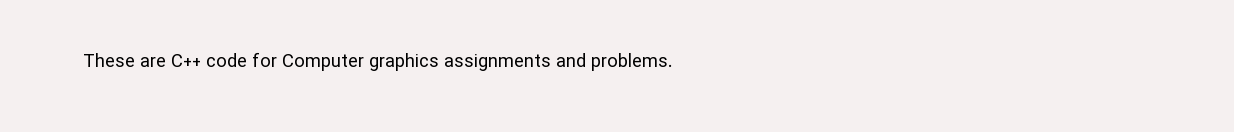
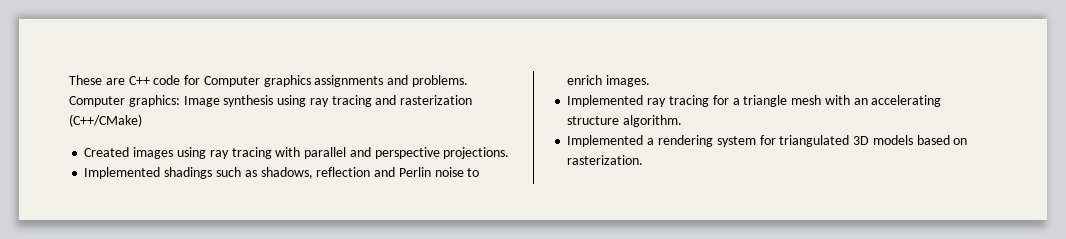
+ Computer graphics: Image synthesis using ray tracing and rasterization (C++/CMake)
+ Created images using ray tracing with parallel and perspective projections.
+ Implemented shadings such as shadows, reflection and Perlin noise to enrich images.
+ Implemented ray tracing for a triangle mesh with an accelerating structure algorithm.
+ Implemented a rendering system for triangulated 3D models based on rasterization.

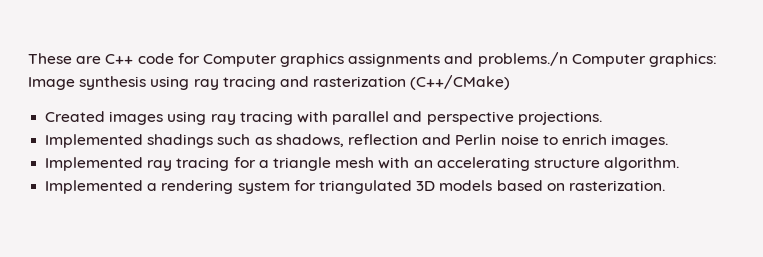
- These are C++ code for Computer graphics assignments and problems. Computer graphics: Image synthesis using ray tracing and rasterization (C++/CMake)
+ These are C++ code for Computer graphics assignments and problems./n Computer graphics: Image synthesis using ray tracing and rasterization (C++/CMake)

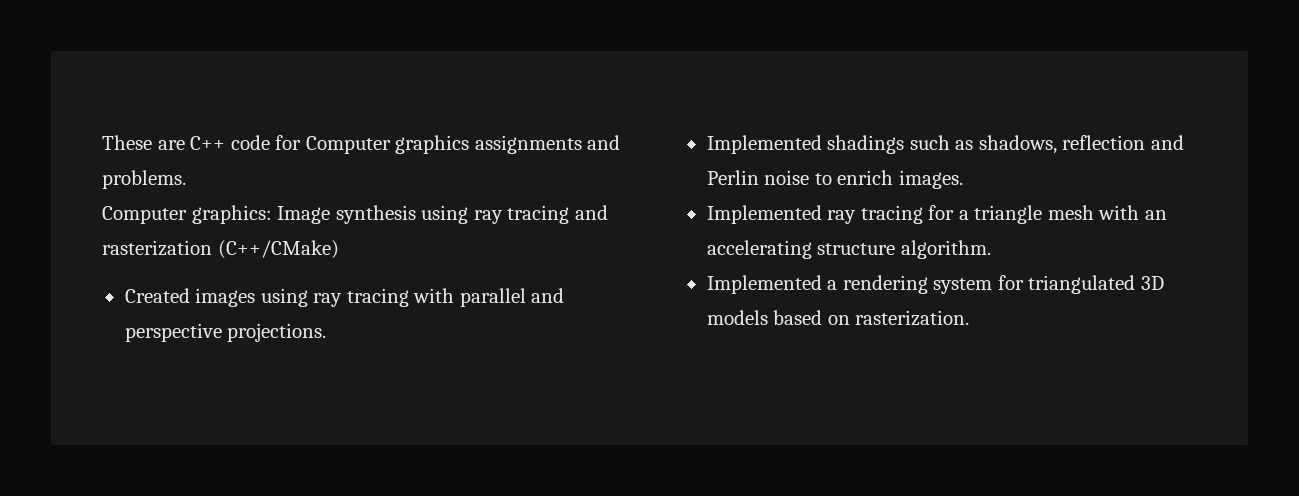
- These are C++ code for Computer graphics assignments and problems./n Computer graphics: Image synthesis using ray tracing and rasterization (C++/CMake)
+ These are C++ code for Computer graphics assignments and problems.
+ Computer graphics: Image synthesis using ray tracing and rasterization (C++/CMake)

